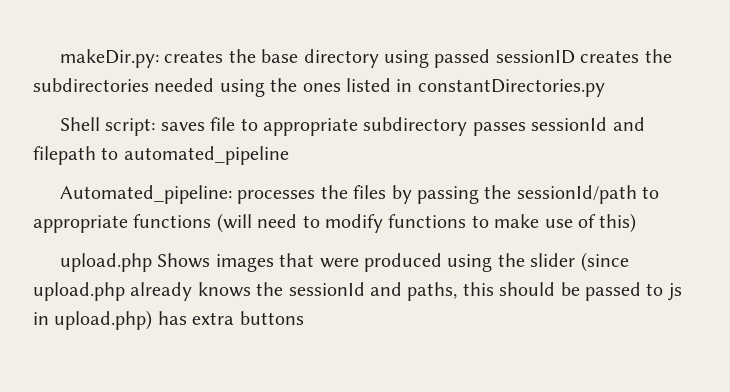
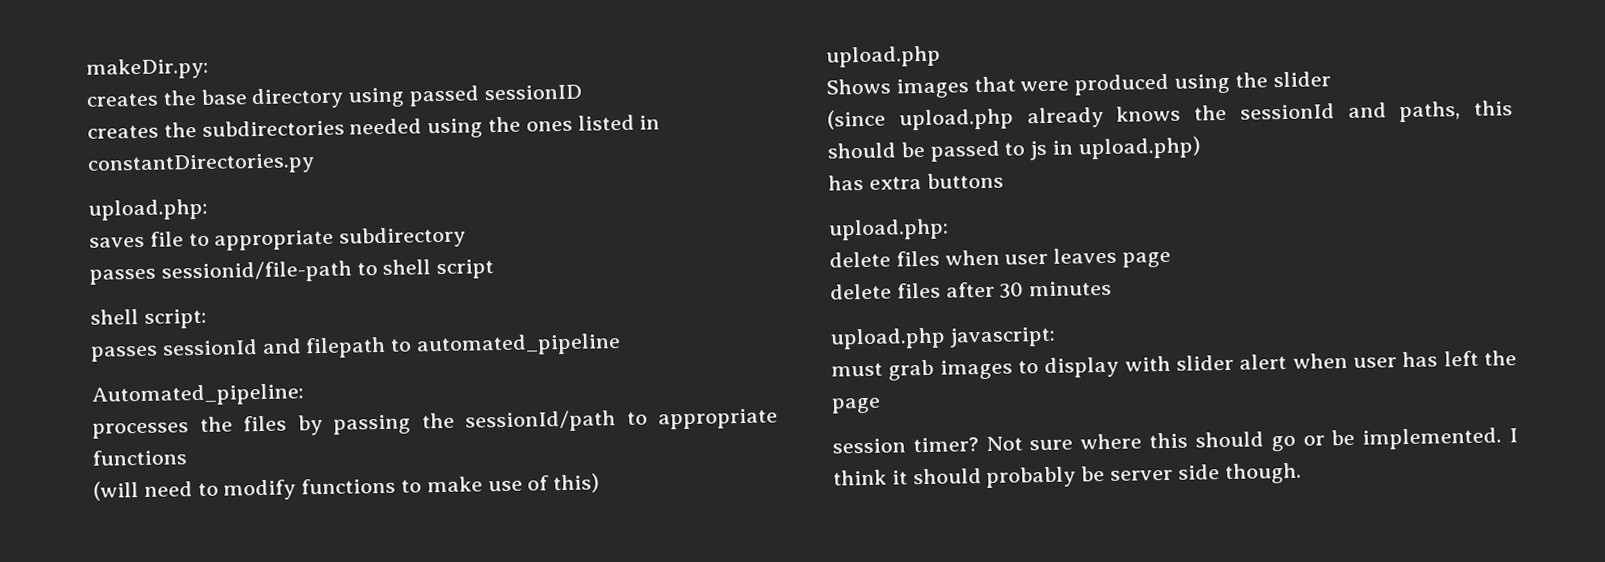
- makeDir.py: creates the base directory using passed sessionID creates the subdirectories needed using the ones listed in constantDirectories.py
- Shell script: saves file to appropriate subdirectory passes sessionId and filepath to automated_pipeline
+ makeDir.py:
+ creates the base directory using passed sessionID
+ creates the subdirectories needed using the ones listed in constantDirectories.py
+ upload.php:
+ saves file to appropriate subdirectory
+ passes sessionid/file-path to shell script
+ shell script:
+ passes sessionId and filepath to automated_pipeline
- Automated_pipeline: processes the files by passing the sessionId/path to appropriate functions (will need to modify functions to make use of this)
- upload.php Shows images that were produced using the slider (since upload.php already knows the sessionId and paths, this should be passed to js in upload.php) has extra buttons
+ Automated_pipeline:
+ processes the files by passing the sessionId/path to appropriate functions
+ (will need to modify functions to make use of this)
+ upload.php
+ Shows images that were produced using the slider
+ (since upload.php already knows the sessionId and paths, this should be passed to js in upload.php)
+ has extra buttons
+ upload.php:
+ delete files when user leaves page
+ delete files after 30 minutes
+ upload.php javascript:
+ must grab images to display with slider alert when user has left the page
+ session timer? Not sure where this should go or be implemented. I think it should probably be server side though.

